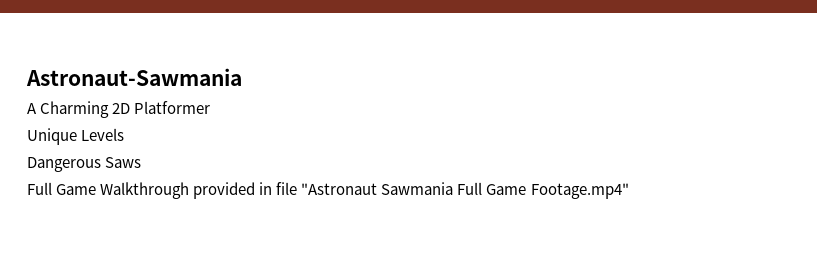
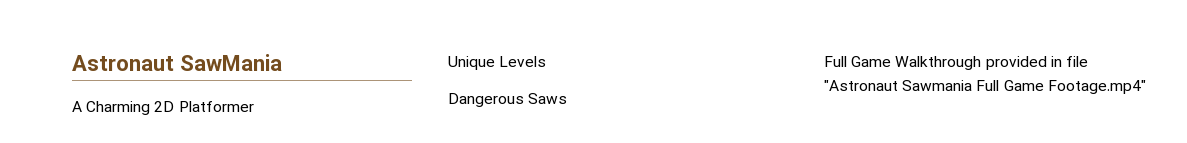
- Astronaut-Sawmania
+ Astronaut SawMania

